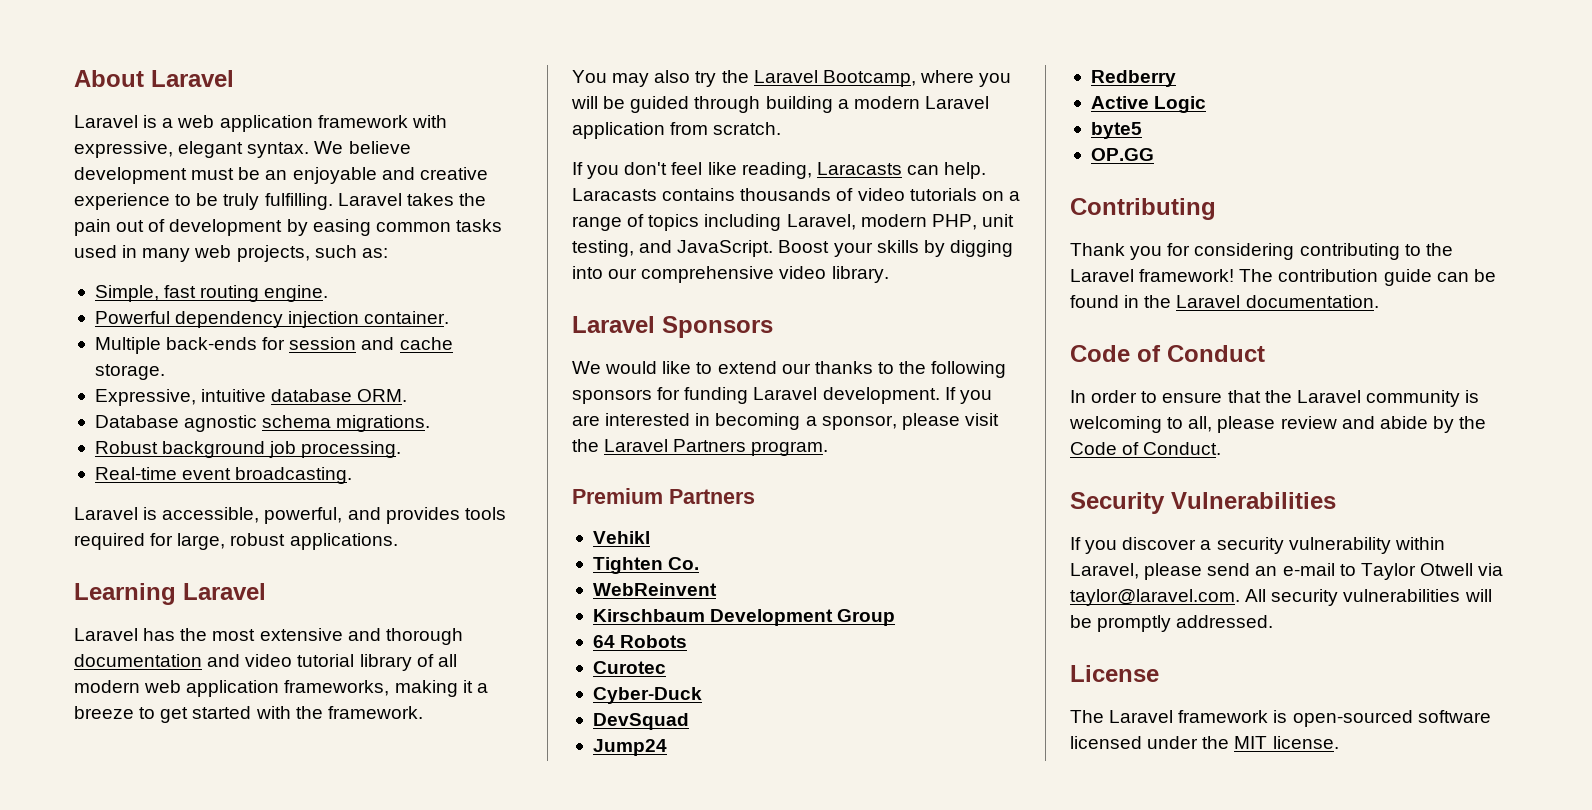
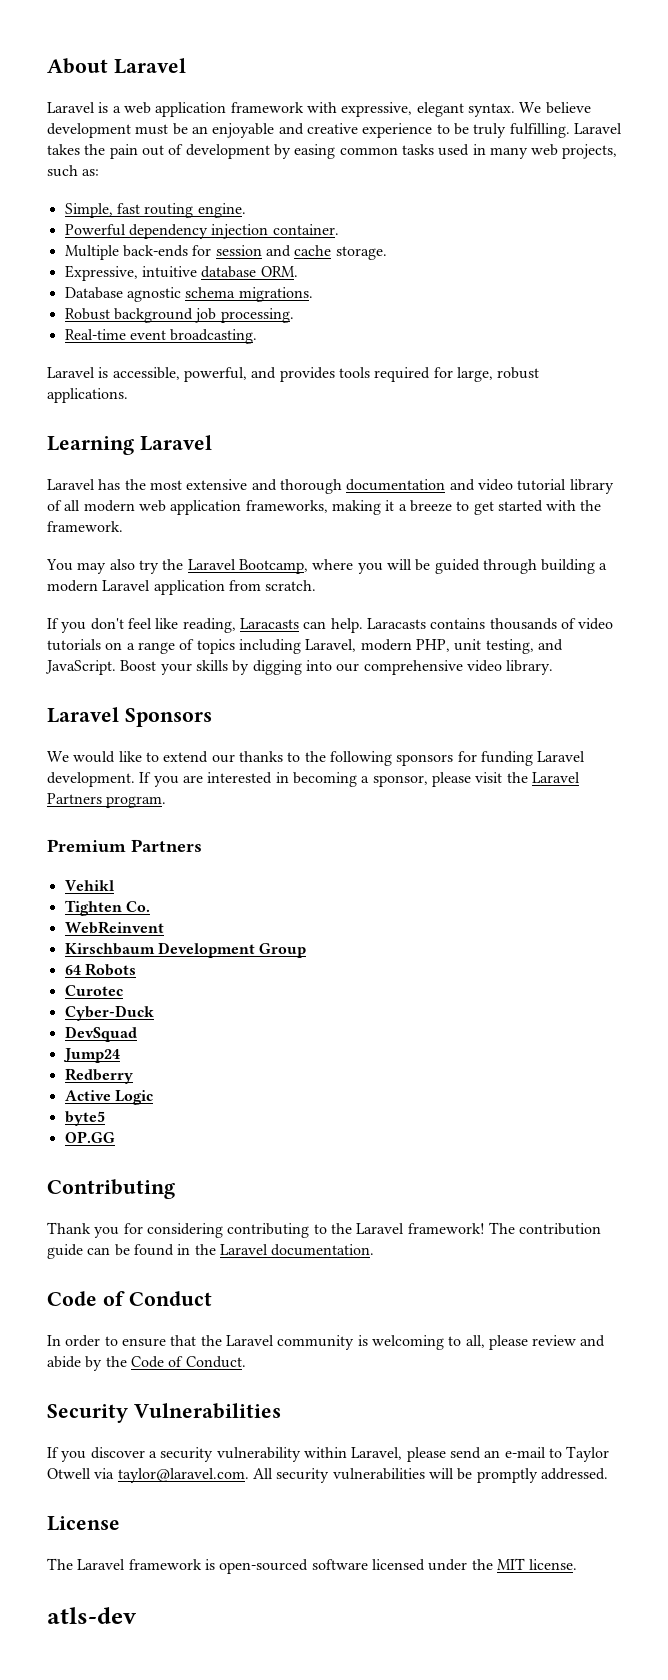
+ atls-dev

